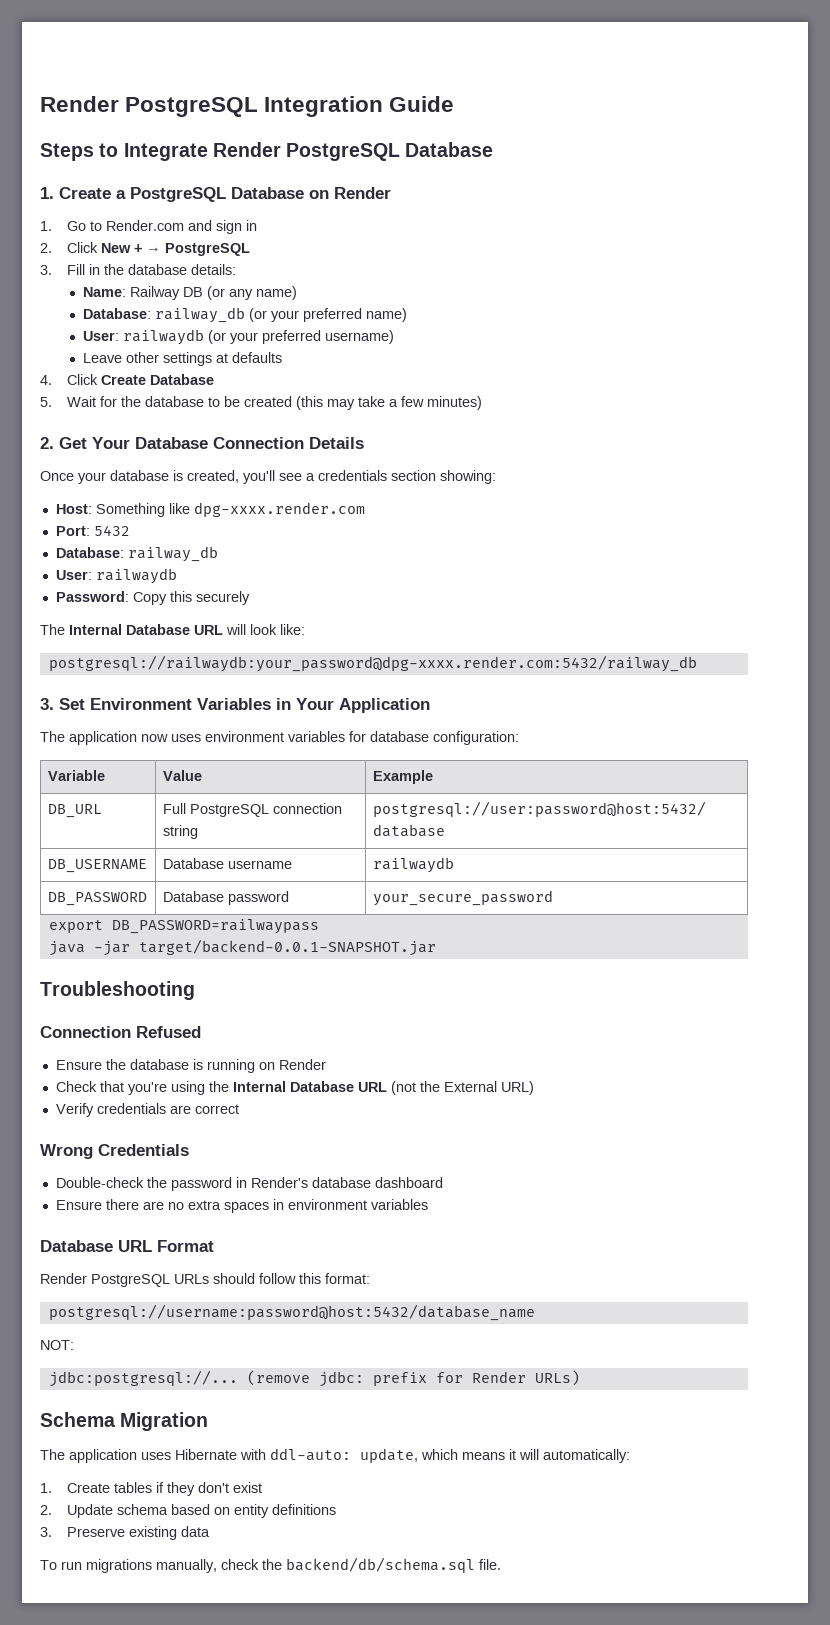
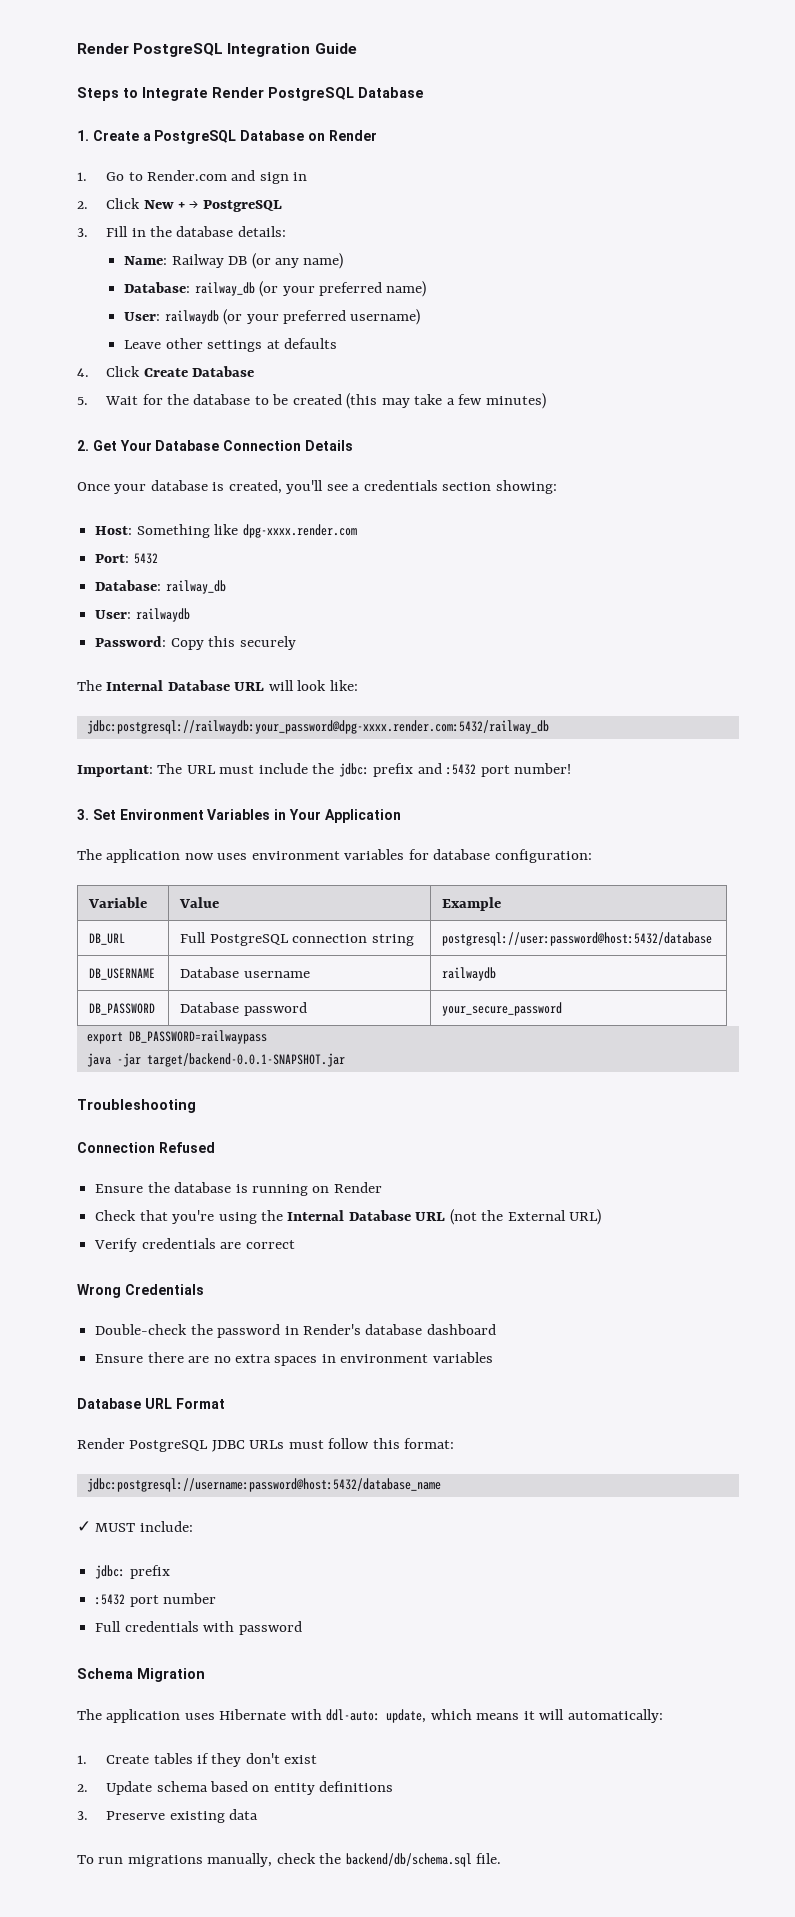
- postgresql://railwaydb:your_password@dpg-xxxx.render.com:5432/railway_db
+ jdbc:postgresql://railwaydb:your_password@dpg-xxxx.render.com:5432/railway_db
+ Important: The URL must include the jdbc: prefix and :5432 port number!
- Render PostgreSQL URLs should follow this format:
+ Render PostgreSQL JDBC URLs must follow this format:
- postgresql://username:password@host:5432/database_name
- NOT:
- jdbc:postgresql://... (remove jdbc: prefix for Render URLs)
+ jdbc:postgresql://username:password@host:5432/database_name
+ ✓ MUST include:
+ jdbc: prefix
+ :5432 port number
+ Full credentials with password

